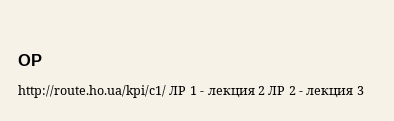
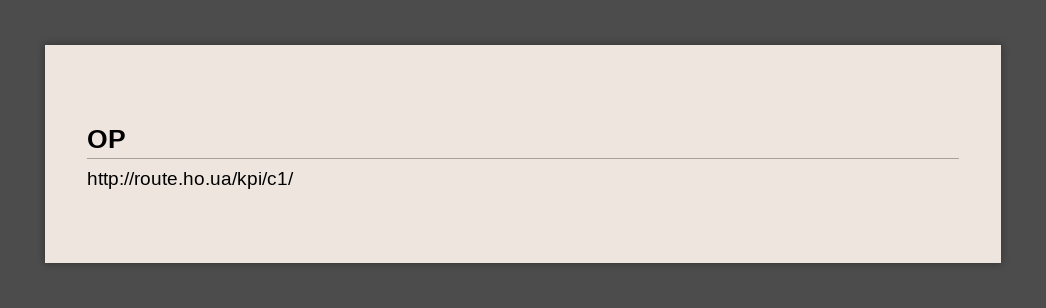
- http://route.ho.ua/kpi/c1/ ЛР 1 - лекция 2 ЛР 2 - лекция 3
+ http://route.ho.ua/kpi/c1/

